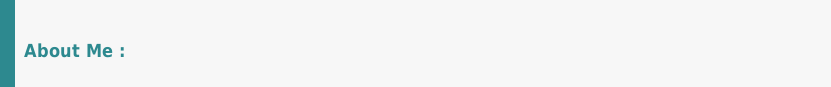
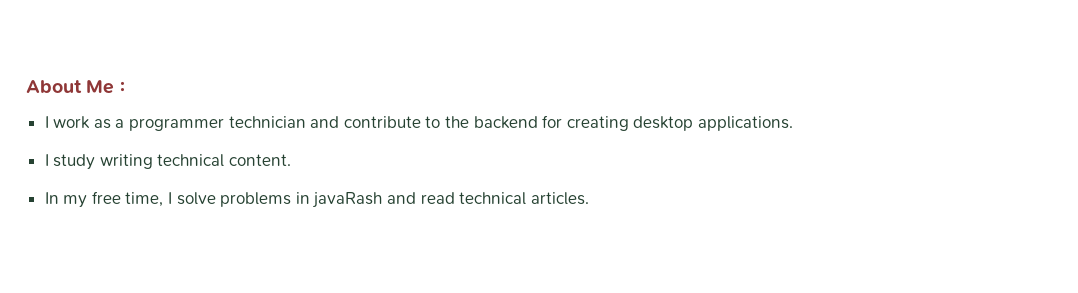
+ I work as a programmer technician and contribute to the backend for creating desktop applications.
+ I study writing technical content.
+ In my free time, I solve problems in javaRash and read technical articles.

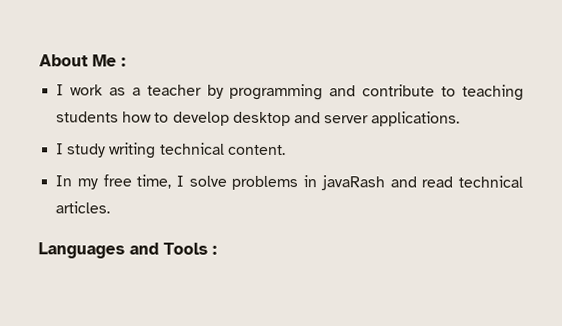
- I work as a programmer technician and contribute to the backend for creating desktop applications.
+ I work as a teacher by programming and contribute to teaching students how to develop desktop and server applications.
+ Languages and Tools :

